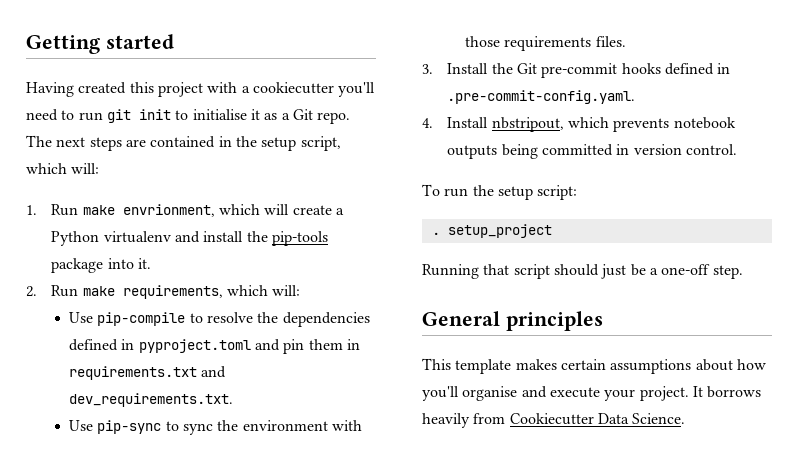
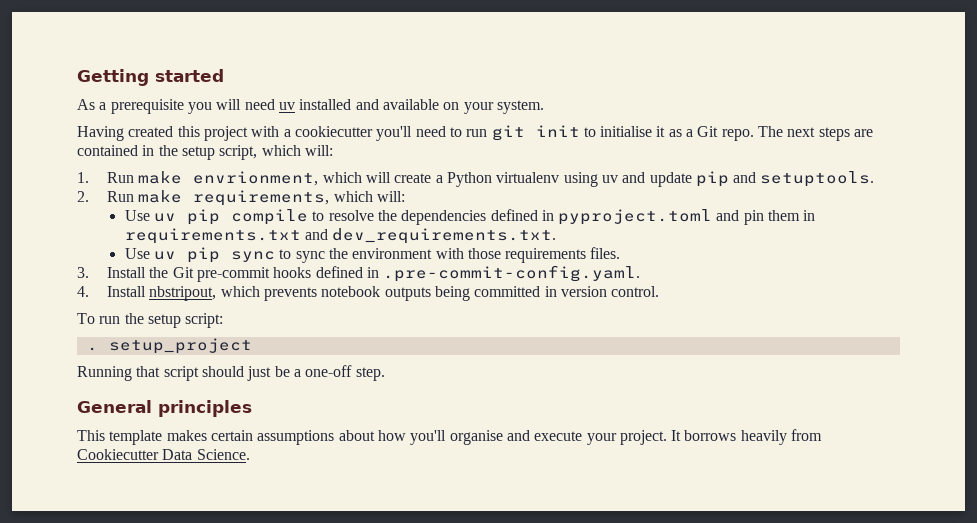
+ As a prerequisite you will need uv installed and available on your system.
- 1. Run make envrionment, which will create a Python virtualenv and install the pip-tools package into it.
+ 1. Run make envrionment, which will create a Python virtualenv using uv and update pip and setuptools.
- Use pip-compile to resolve the dependencies defined in pyproject.toml and pin them in requirements.txt and dev_requirements.txt.
+ Use uv pip compile to resolve the dependencies defined in pyproject.toml and pin them in requirements.txt and dev_requirements.txt.
- Use pip-sync to sync the environment with those requirements files.
+ Use uv pip sync to sync the environment with those requirements files.

